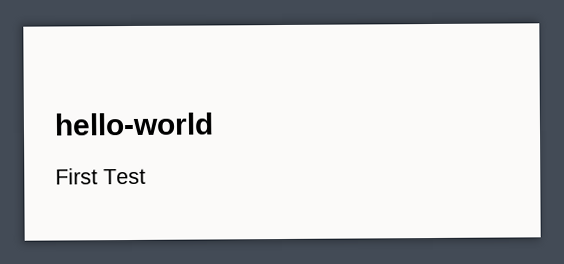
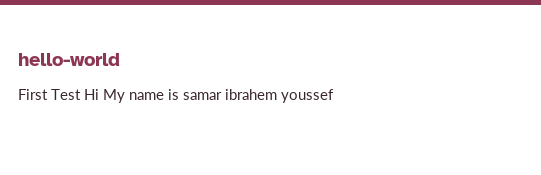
- First Test
+ First Test Hi My name is samar ibrahem youssef

